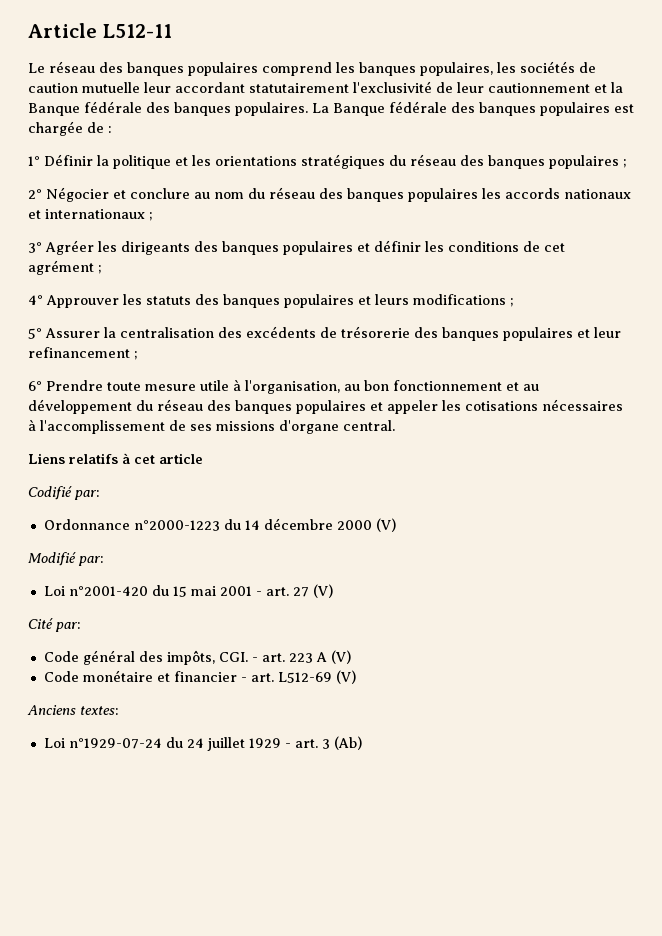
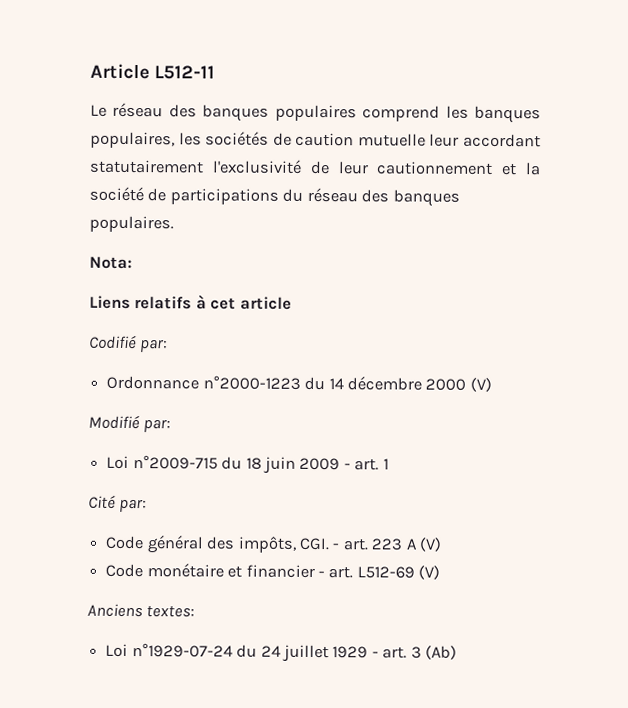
- Le réseau des banques populaires comprend les banques populaires, les sociétés de caution mutuelle leur accordant statutairement l'exclusivité de leur cautionnement et la Banque fédérale des banques populaires. La Banque fédérale des banques populaires est chargée de :
- 1° Définir la politique et les orientations stratégiques du réseau des banques populaires ;
- 2° Négocier et conclure au nom du réseau des banques populaires les accords nationaux et internationaux ;
- 3° Agréer les dirigeants des banques populaires et définir les conditions de cet agrément ;
- 4° Approuver les statuts des banques populaires et leurs modifications ;
- 5° Assurer la centralisation des excédents de trésorerie des banques populaires et leur refinancement ;
- 6° Prendre toute mesure utile à l'organisation, au bon fonctionnement et au développement du réseau des banques populaires et appeler les cotisations nécessaires à l'accomplissement de ses missions d'organe central.
+ Le réseau des banques populaires comprend les banques populaires, les sociétés de caution mutuelle leur accordant statutairement l'exclusivité de leur cautionnement et la société de participations du réseau des banques populaires.
+ Nota:
- Loi n°2001-420 du 15 mai 2001 - art. 27 (V)
+ Loi n°2009-715 du 18 juin 2009 - art. 1

